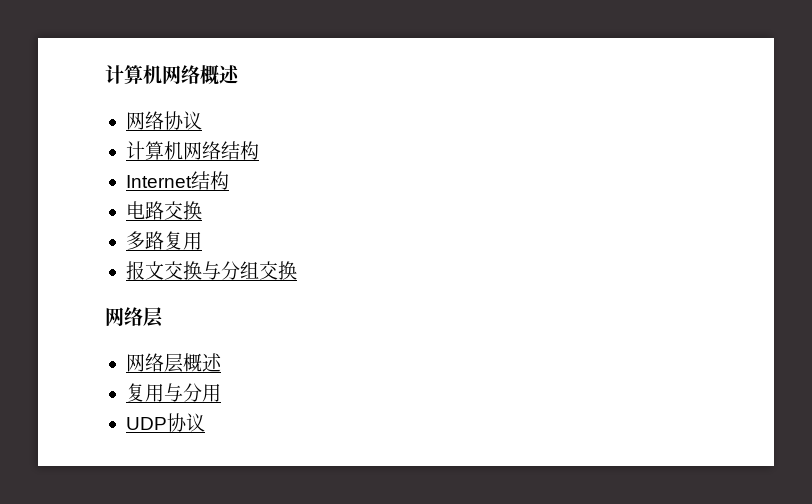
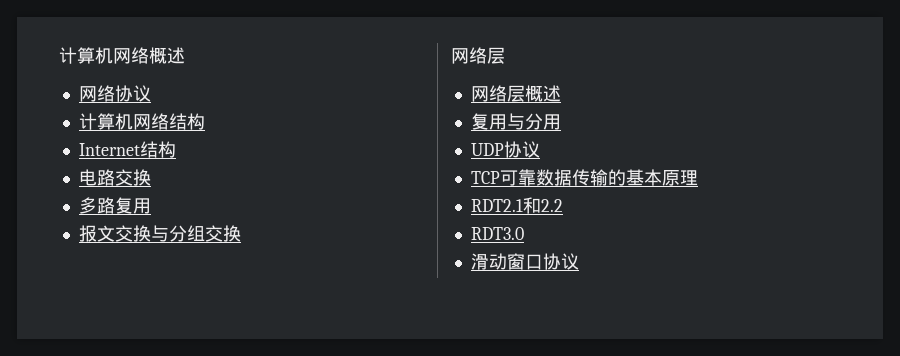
+ TCP可靠数据传输的基本原理
+ RDT2.1和2.2
+ RDT3.0
+ 滑动窗口协议

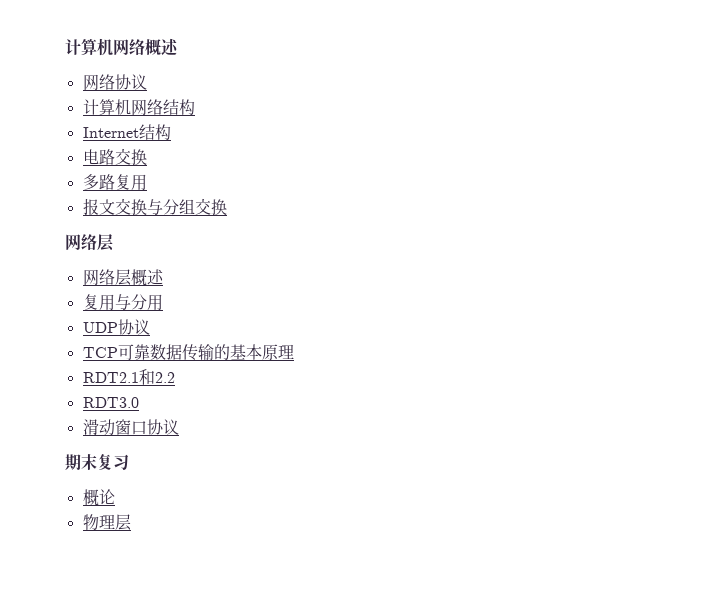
+ 期末复习
+ 概论
+ 物理层

